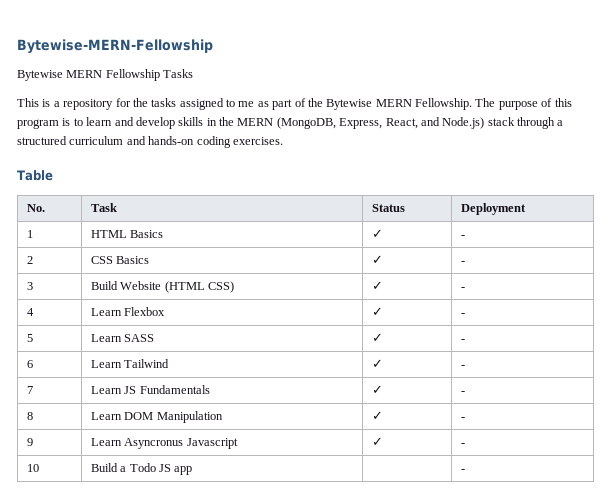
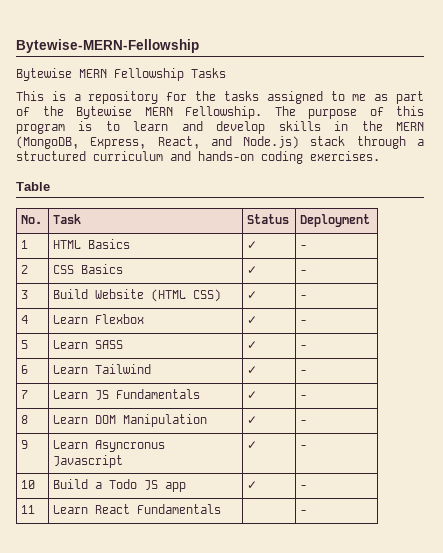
- 10 | Build a Todo JS app | | -
+ 10 | Build a Todo JS app | ✓ | -
+ 11 | Learn React Fundamentals | | -

